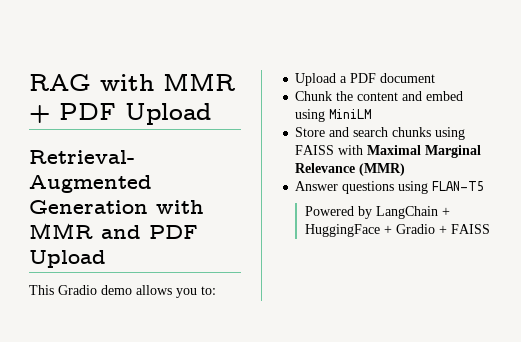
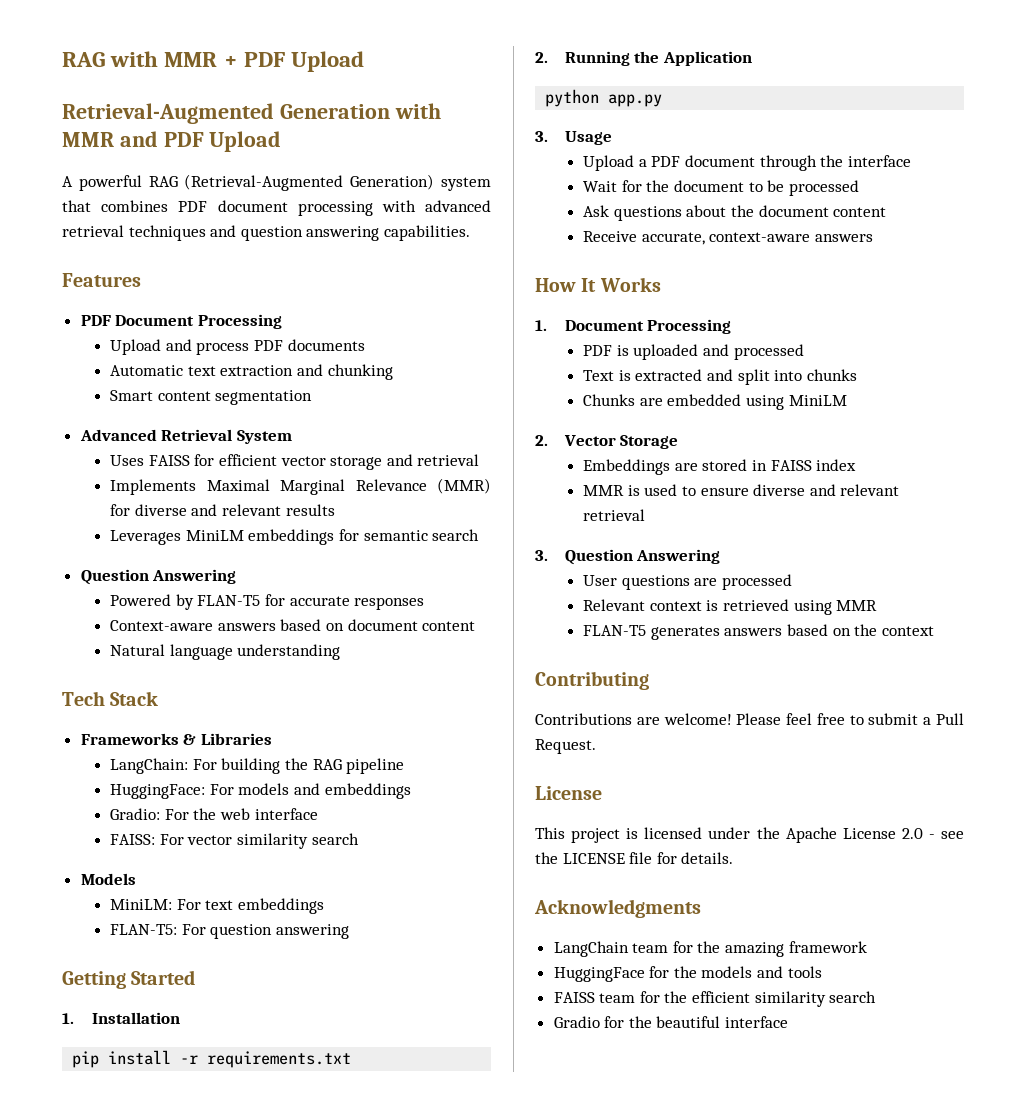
- This Gradio demo allows you to:
- Upload a PDF document
- Chunk the content and embed using MiniLM
- Store and search chunks using FAISS with Maximal Marginal Relevance (MMR)
- Answer questions using FLAN-T5
- Powered by LangChain + HuggingFace + Gradio + FAISS
+ A powerful RAG (Retrieval-Augmented Generation) system that combines PDF document processing with advanced retrieval techniques and question answering capabilities.
+ Features
+ PDF Document Processing
+ Upload and process PDF documents
+ Automatic text extraction and chunking
+ Smart content segmentation
+ Advanced Retrieval System
+ Uses FAISS for efficient vector storage and retrieval
+ Implements Maximal Marginal Relevance (MMR) for diverse and relevant results
+ Leverages MiniLM embeddings for semantic search
+ Question Answering
+ Powered by FLAN-T5 for accurate responses
+ Context-aware answers based on document content
+ Natural language understanding
+ Tech Stack
+ Frameworks & Libraries
+ LangChain: For building the RAG pipeline
+ HuggingFace: For models and embeddings
+ Gradio: For the web interface
+ FAISS: For vector similarity search
+ Models
+ MiniLM: For text embeddings
+ FLAN-T5: For question answering
+ Getting Started
+ 1. Installation
+ pip install -r requirements.txt
+ 2. Running the Application
+ python app.py
+ 3. Usage
+ Upload a PDF document through the interface
+ Wait for the document to be processed
+ Ask questions about the document content
+ Receive accurate, context-aware answers
+ How It Works
+ 1. Document Processing
+ PDF is uploaded and processed
+ Text is extracted and split into chunks
+ Chunks are embedded using MiniLM
+ 2. Vector Storage
+ Embeddings are stored in FAISS index
+ MMR is used to ensure diverse and relevant retrieval
+ 3. Question Answering
+ User questions are processed
+ Relevant context is retrieved using MMR
+ FLAN-T5 generates answers based on the context
+ Contributing
+ Contributions are welcome! Please feel free to submit a Pull Request.
+ License
+ This project is licensed under the Apache License 2.0 - see the LICENSE file for details.
+ Acknowledgments
+ LangChain team for the amazing framework
+ HuggingFace for the models and tools
+ FAISS team for the efficient similarity search
+ Gradio for the beautiful interface

